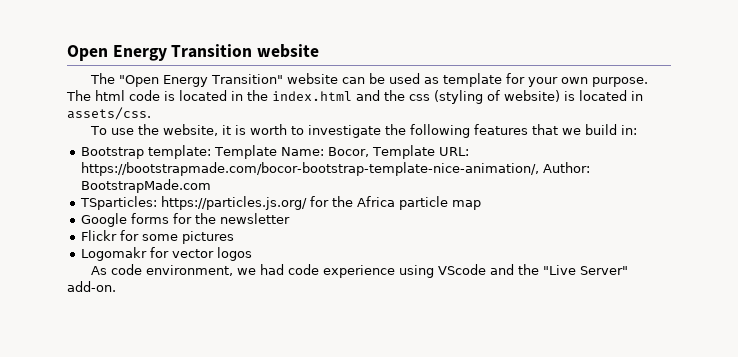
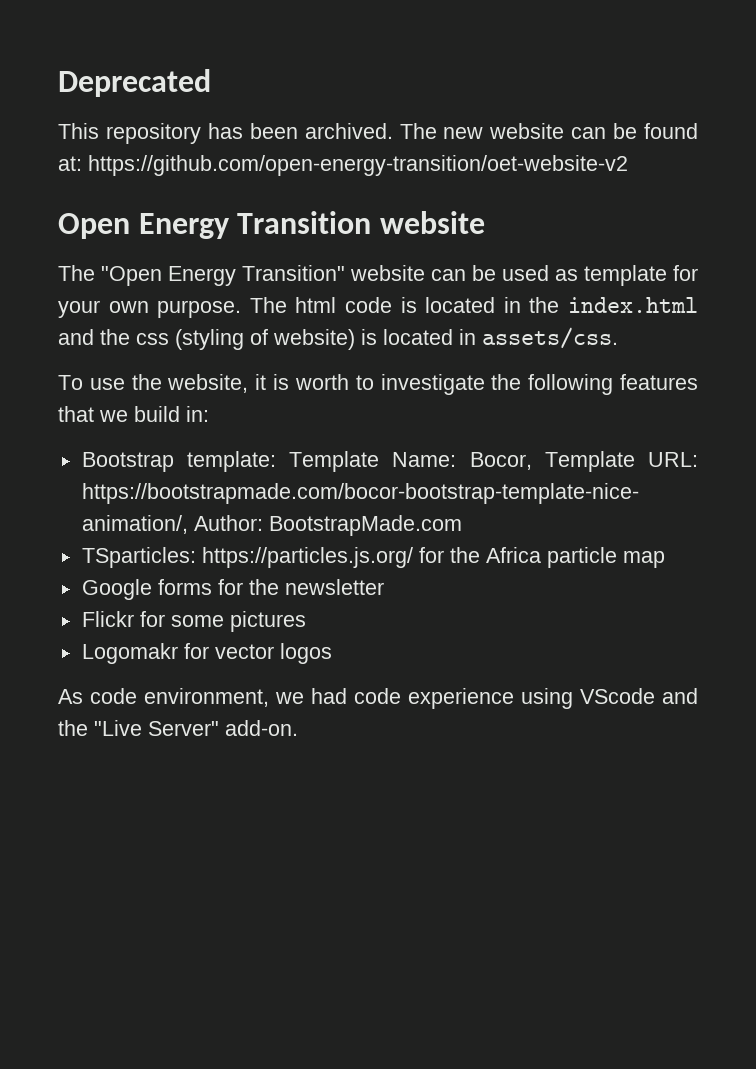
+ Deprecated
+ This repository has been archived. The new website can be found at: https://github.com/open-energy-transition/oet-website-v2

